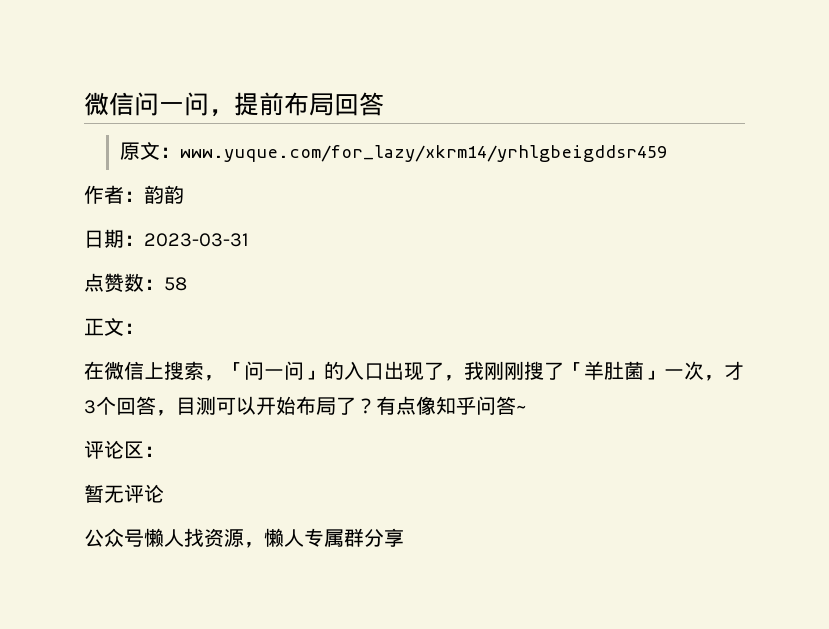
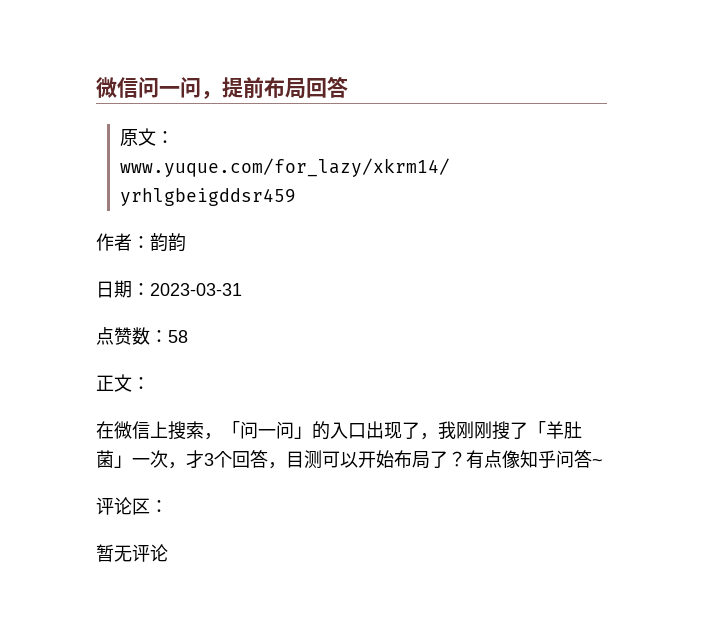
- 公众号懒人找资源，懒人专属群分享

